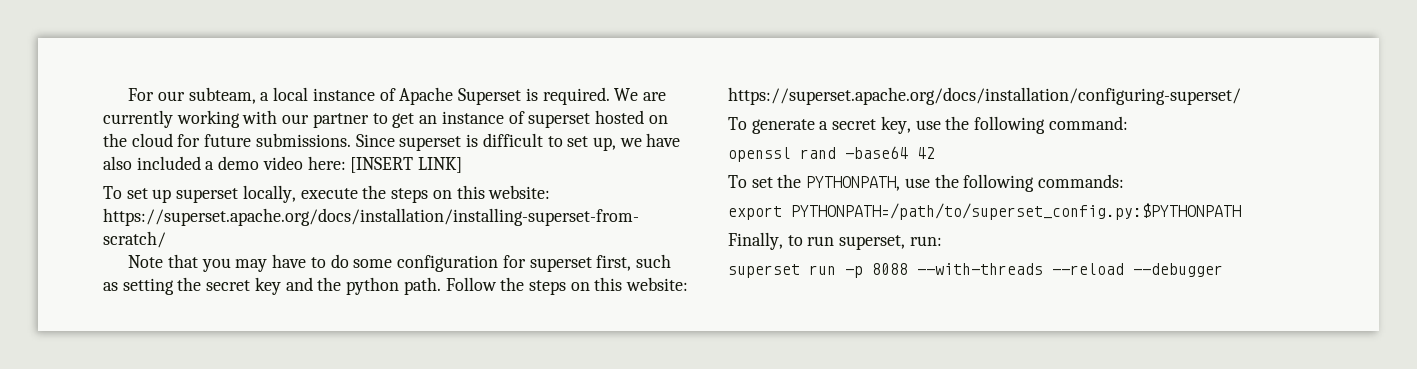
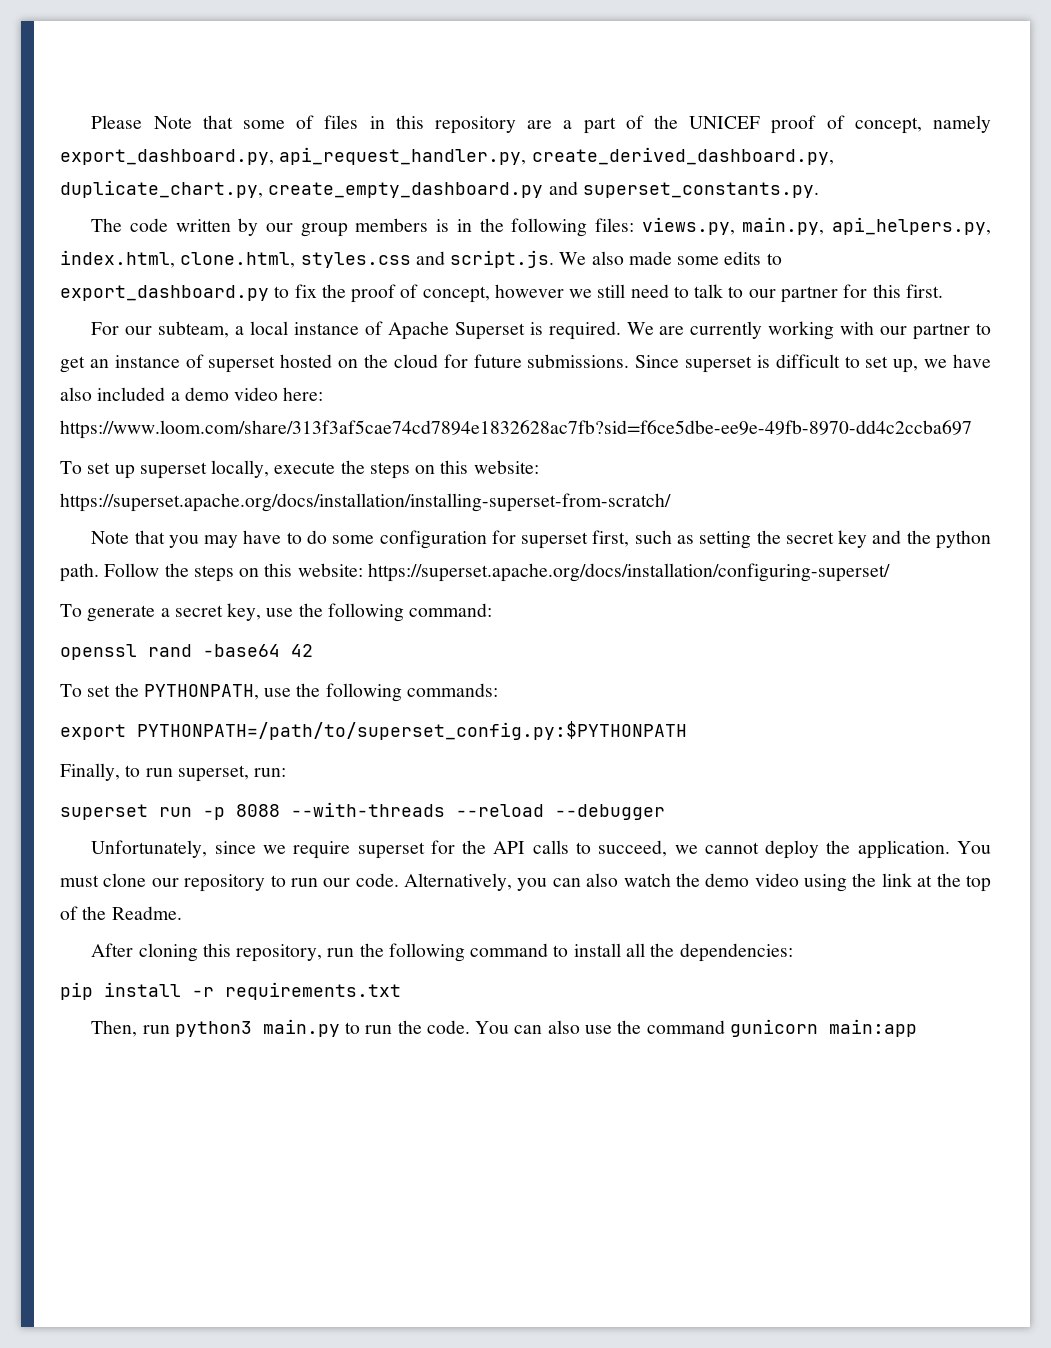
+ Please Note that some of files in this repository are a part of the UNICEF proof of concept, namely export_dashboard.py, api_request_handler.py, create_derived_dashboard.py, duplicate_chart.py, create_empty_dashboard.py and superset_constants.py.
+ The code written by our group members is in the following files: views.py, main.py, api_helpers.py, index.html, clone.html, styles.css and script.js. We also made some edits to export_dashboard.py to fix the proof of concept, however we still need to talk to our partner for this first.
- Since superset is difficult to set up, we have also included a demo video here: [INSERT LINK]
+ Since superset is difficult to set up, we have also included a demo video here: https://www.loom.com/share/313f3af5cae74cd7894e1832628ac7fb?sid=f6ce5dbe-ee9e-49fb-8970-dd4c2ccba697
+ Unfortunately, since we require superset for the API calls to succeed, we cannot deploy the application. You must clone our repository to run our code. Alternatively, you can also watch the demo video using the link at the top of the Readme.
+ After cloning this repository, run the following command to install all the dependencies:
+ pip install -r requirements.txt
+ Then, run python3 main.py to run the code. You can also use the command gunicorn main:app

